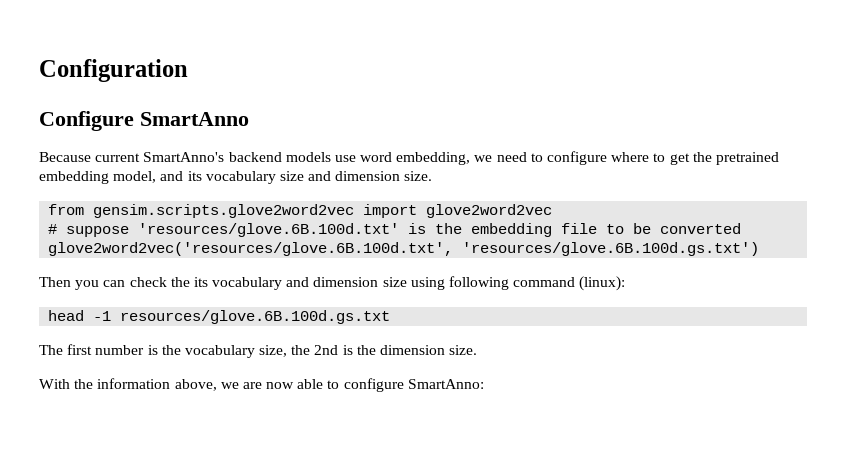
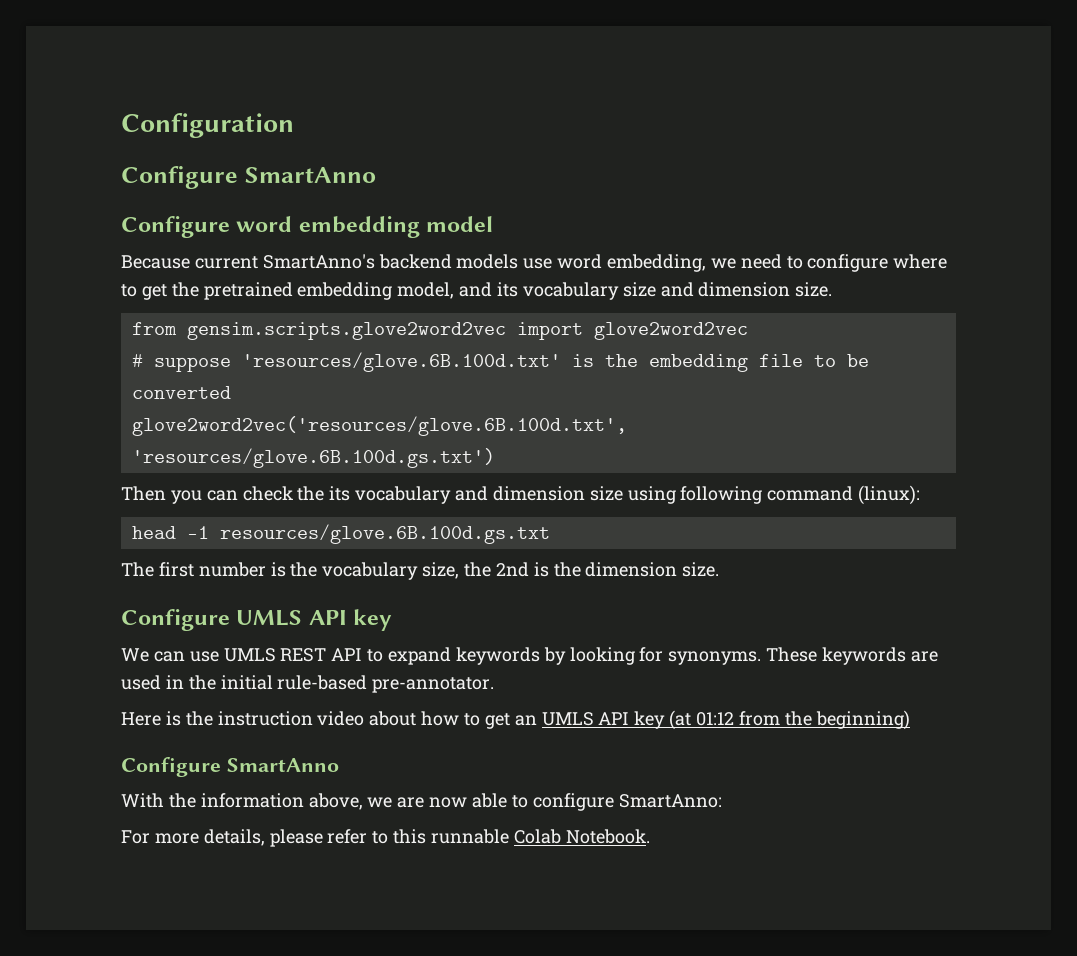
+ Configure word embedding model
+ Configure UMLS API key
+ We can use UMLS REST API to expand keywords by looking for synonyms. These keywords are used in the initial rule-based pre-annotator.
+ Here is the instruction video about how to get an UMLS API key (at 01:12 from the beginning)
+ Configure SmartAnno
+ For more details, please refer to this runnable Colab Notebook.

